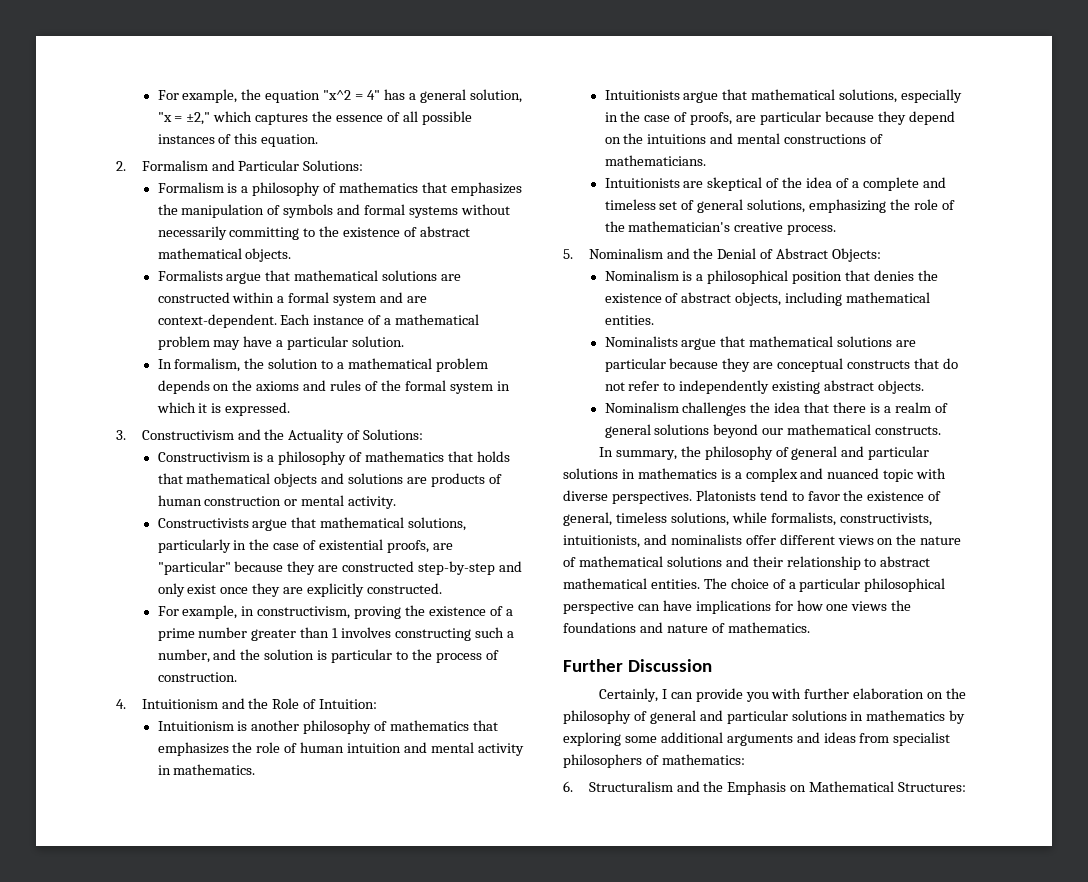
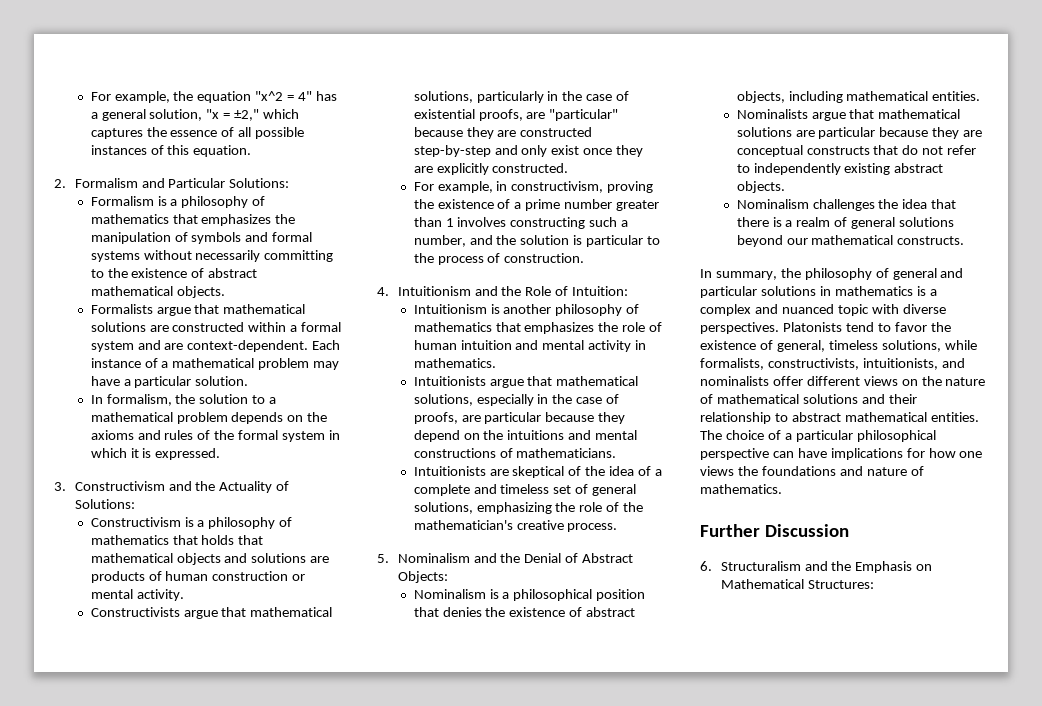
- Certainly, I can provide you with further elaboration on the philosophy of general and particular solutions in mathematics by exploring some additional arguments and ideas from specialist philosophers of mathematics:

